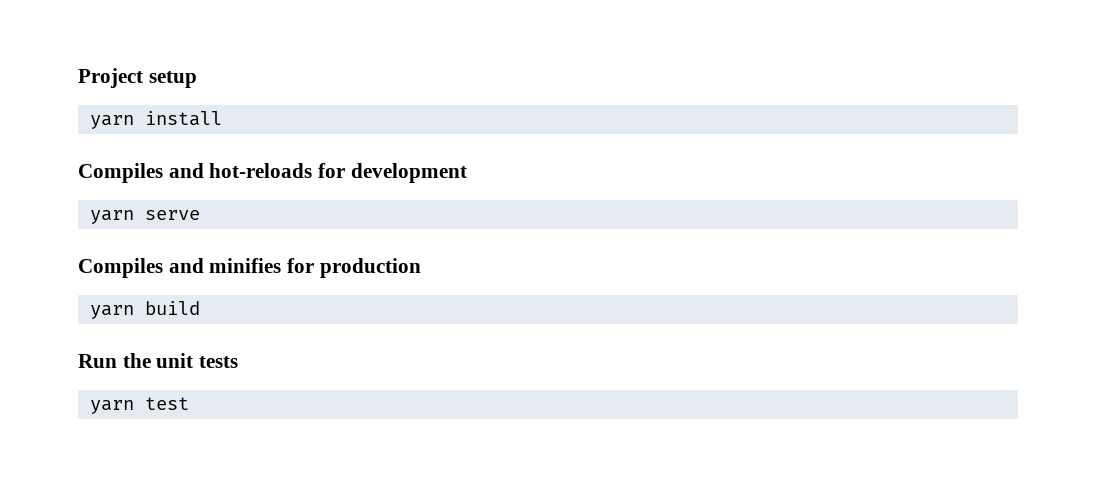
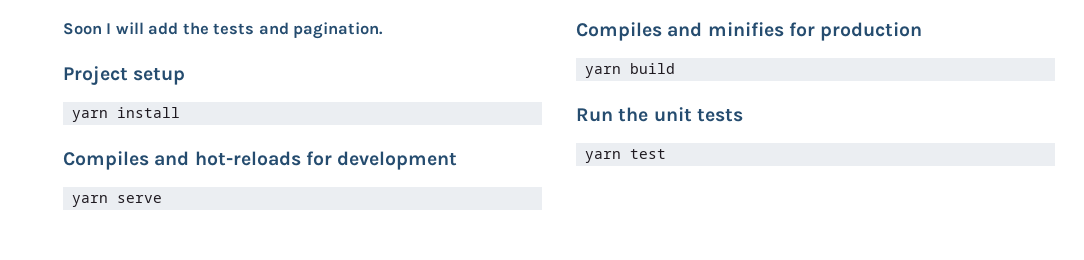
+ Soon I will add the tests and pagination.

